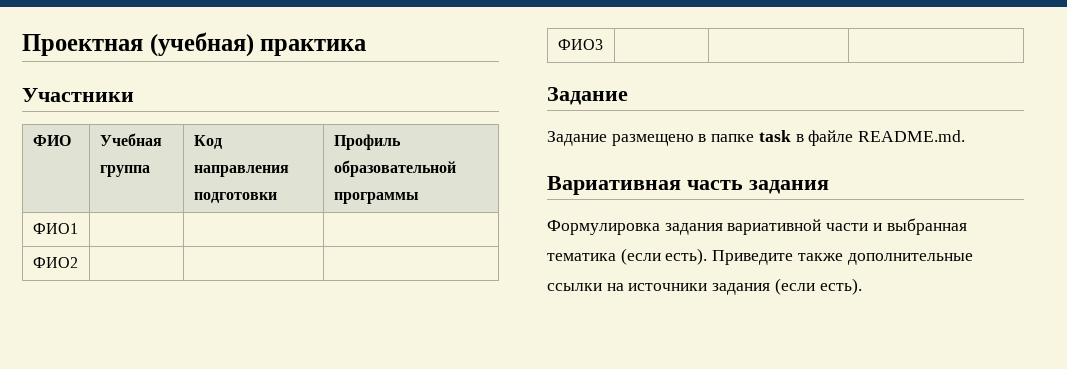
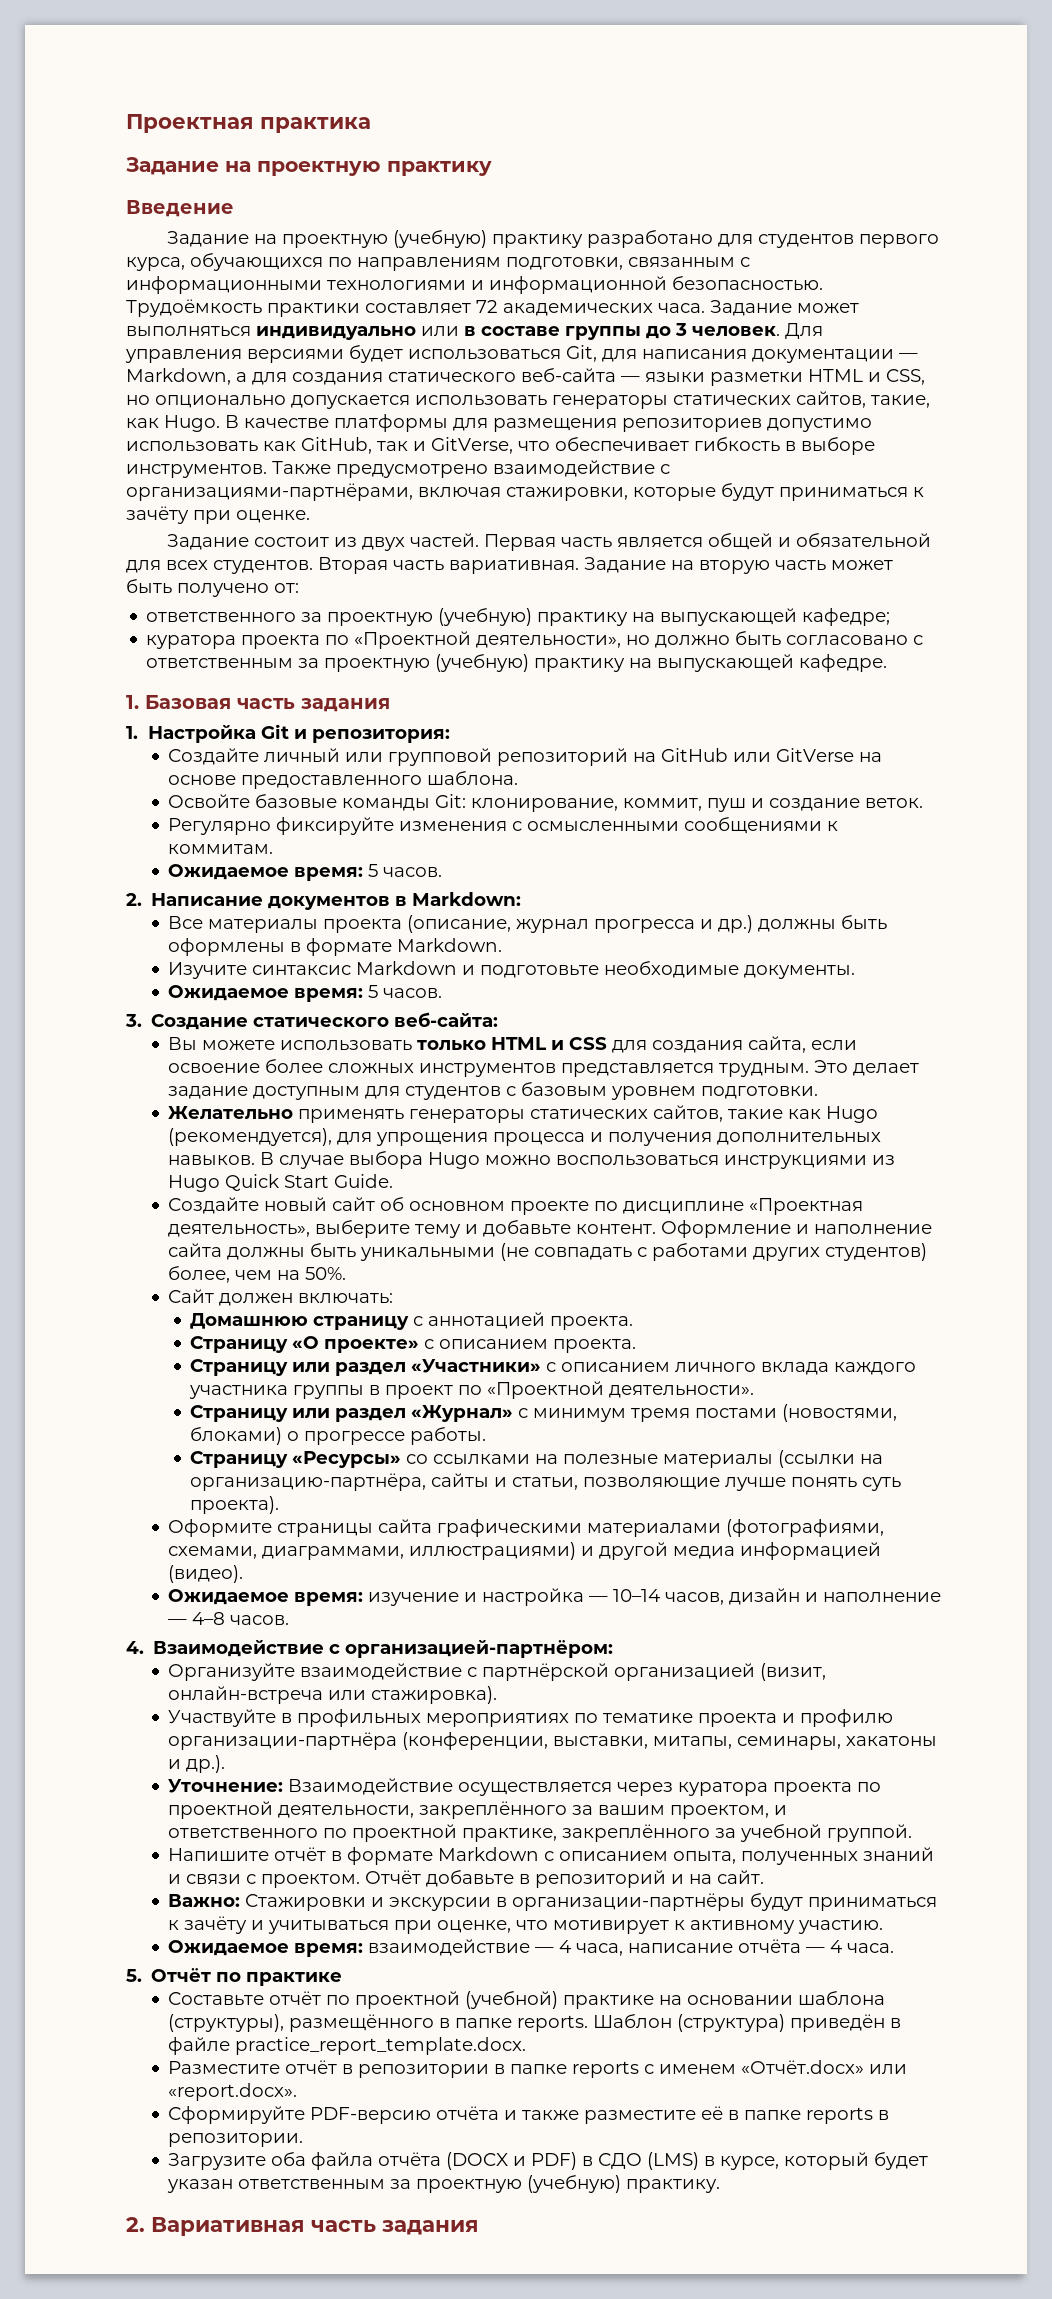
- Проектная (учебная) практика
+ Проектная практика
- Участники
- ФИО | Учебная группа | Код направления подготовки | Профиль образовательной программы
- ФИО1 | | |
- ФИО2 | | |
- ФИО3 | | |
- Задание
- Задание размещено в папке task в файле README.md.
- Вариативная часть задания
- Формулировка задания вариативной части и выбранная тематика (если есть). Приведите также дополнительные ссылки на источники задания (если есть).
+ Задание на проектную практику
+ Введение
+ Задание на проектную (учебную) практику разработано для студентов первого курса, обучающихся по направлениям подготовки, связанным с информационными технологиями и информационной безопасностью. Трудоёмкость практики составляет 72 академических часа. Задание может выполняться индивидуально или в составе группы до 3 человек. Для управления версиями будет использоваться Git, для написания документации — Markdown, а для создания статического веб-сайта — языки разметки HTML и CSS, но опционально допускается использовать генераторы статических сайтов, такие, как Hugo. В качестве платформы для размещения репозиториев допустимо использовать как GitHub, так и GitVerse, что обеспечивает гибкость в выборе инструментов. Также предусмотрено взаимодействие с организациями-партнёрами, включая стажировки, которые будут приниматься к зачёту при оценке.
+ Задание состоит из двух частей. Первая часть является общей и обязательной для всех студентов. Вторая часть вариативная. Задание на вторую часть может быть получено от:
+ ответственного за проектную (учебную) практику на выпускающей кафедре;
+ куратора проекта по «Проектной деятельности», но должно быть согласовано с ответственным за проектную (учебную) практику на выпускающей кафедре.
+ 1. Базовая часть задания
+ 1. Настройка Git и репозитория:
+ Создайте личный или групповой репозиторий на GitHub или GitVerse на основе предоставленного шаблона.
+ Освойте базовые команды Git: клонирование, коммит, пуш и создание веток.
+ Регулярно фиксируйте изменения с осмысленными сообщениями к коммитам.
+ Ожидаемое время: 5 часов.
+ 2. Написание документов в Markdown:
+ Все материалы проекта (описание, журнал прогресса и др.) должны быть оформлены в формате Markdown.
+ Изучите синтаксис Markdown и подготовьте необходимые документы.
+ Ожидаемое время: 5 часов.
+ 3. Создание статического веб-сайта:
+ Вы можете использовать только HTML и CSS для создания сайта, если освоение более сложных инструментов представляется трудным. Это делает задание доступным для студентов с базовым уровнем подготовки.
+ Желательно применять генераторы статических сайтов, такие как Hugo (рекомендуется), для упрощения процесса и получения дополнительных навыков. В случае выбора Hugo можно воспользоваться инструкциями из Hugo Quick Start Guide.
+ Создайте новый сайт об основном проекте по дисциплине «Проектная деятельность», выберите тему и добавьте контент. Оформление и наполнение сайта должны быть уникальными (не совпадать с работами других студентов) более, чем на 50%.
+ Сайт должен включать:
+ Домашнюю страницу с аннотацией проекта.
+ Страницу «О проекте» с описанием проекта.
+ Страницу или раздел «Участники» с описанием личного вклада каждого участника группы в проект по «Проектной деятельности».
+ Страницу или раздел «Журнал» с минимум тремя постами (новостями, блоками) о прогрессе работы.
+ Страницу «Ресурсы» со ссылками на полезные материалы (ссылки на организацию-партнёра, сайты и статьи, позволяющие лучше понять суть проекта).
+ Оформите страницы сайта графическими материалами (фотографиями, схемами, диаграммами, иллюстрациями) и другой медиа информацией (видео).
+ Ожидаемое время: изучение и настройка — 10–14 часов, дизайн и наполнение — 4–8 часов.
+ 4. Взаимодействие с организацией-партнёром:
+ Организуйте взаимодействие с партнёрской организацией (визит, онлайн-встреча или стажировка).
+ Участвуйте в профильных мероприятиях по тематике проекта и профилю организации-партнёра (конференции, выставки, митапы, семинары, хакатоны и др.).
+ Уточнение: Взаимодействие осуществляется через куратора проекта по проектной деятельности, закреплённого за вашим проектом, и ответственного по проектной практике, закреплённого за учебной группой.
+ Напишите отчёт в формате Markdown с описанием опыта, полученных знаний и связи с проектом. Отчёт добавьте в репозиторий и на сайт.
+ Важно: Стажировки и экскурсии в организации-партнёры будут приниматься к зачёту и учитываться при оценке, что мотивирует к активному участию.
+ Ожидаемое время: взаимодействие — 4 часа, написание отчёта — 4 часа.
+ 5. Отчёт по практике
+ Составьте отчёт по проектной (учебной) практике на основании шаблона (структуры), размещённого в папке reports. Шаблон (структура) приведён в файле practice_report_template.docx.
+ Разместите отчёт в репозитории в папке reports с именем «Отчёт.docx» или «report.docx».
+ Сформируйте PDF-версию отчёта и также разместите её в папке reports в репозитории.
+ Загрузите оба файла отчёта (DOCX и PDF) в СДО (LMS) в курсе, который будет указан ответственным за проектную (учебную) практику.
+ 2. Вариативная часть задания

